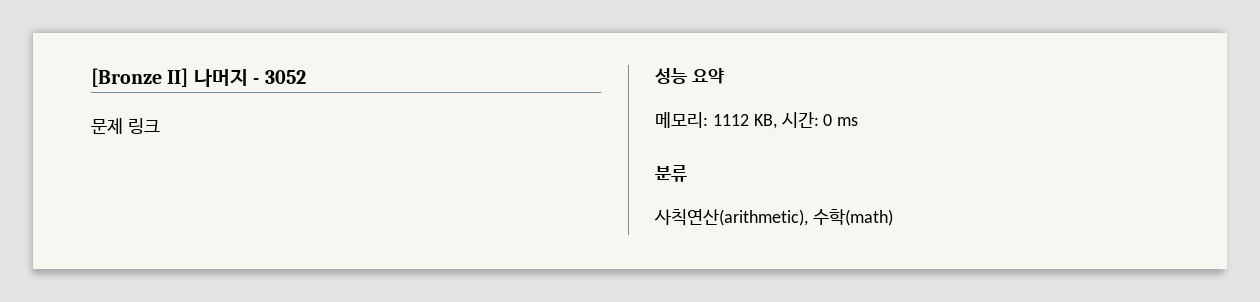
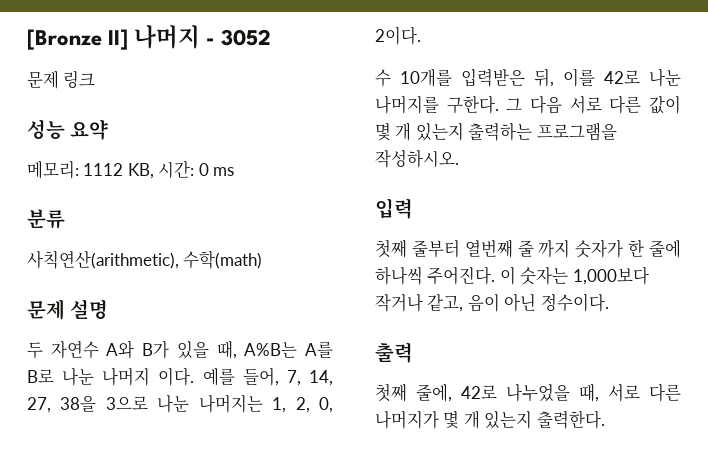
+ 문제 설명
+ 두 자연수 A와 B가 있을 때, A%B는 A를 B로 나눈 나머지 이다. 예를 들어, 7, 14, 27, 38을 3으로 나눈 나머지는 1, 2, 0, 2이다.
+ 수 10개를 입력받은 뒤, 이를 42로 나눈 나머지를 구한다. 그 다음 서로 다른 값이 몇 개 있는지 출력하는 프로그램을 작성하시오.
+ 입력
+ 첫째 줄부터 열번째 줄 까지 숫자가 한 줄에 하나씩 주어진다. 이 숫자는 1,000보다 작거나 같고, 음이 아닌 정수이다.
+ 출력
+ 첫째 줄에, 42로 나누었을 때, 서로 다른 나머지가 몇 개 있는지 출력한다.

